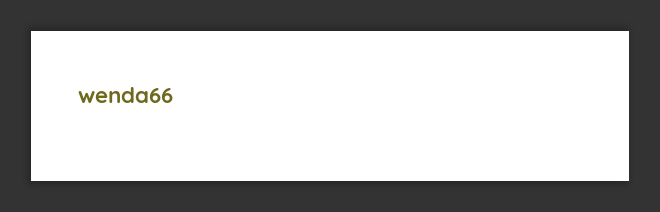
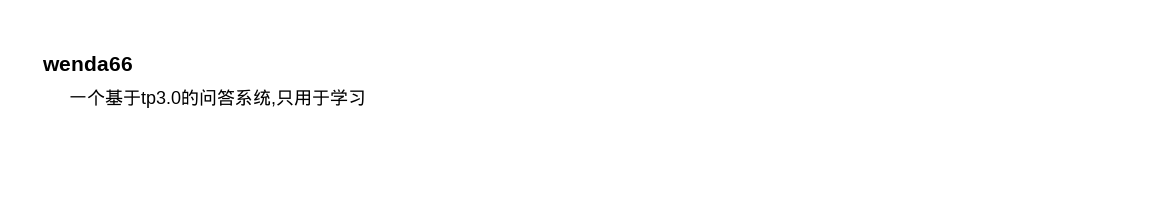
+ 一个基于tp3.0的问答系统,只用于学习

